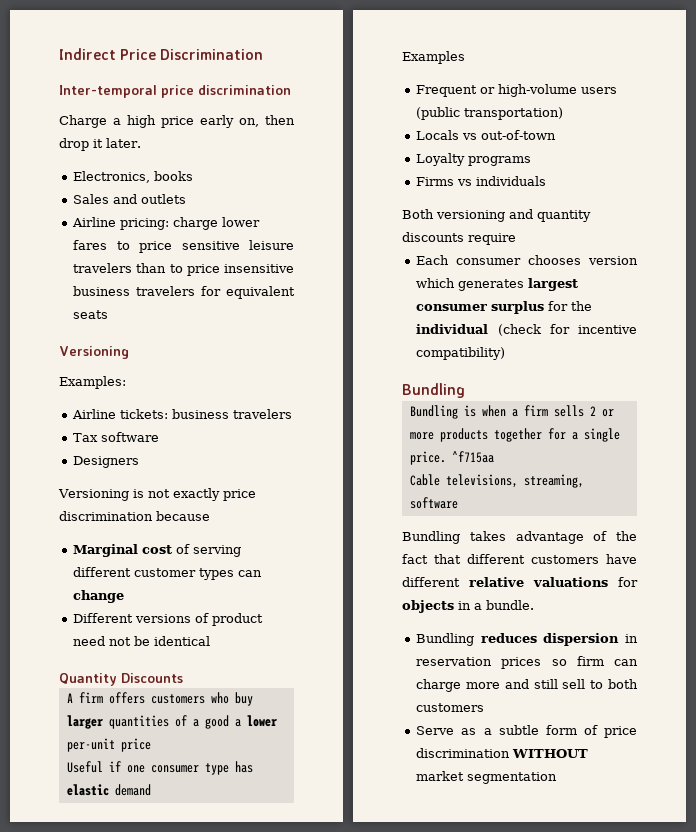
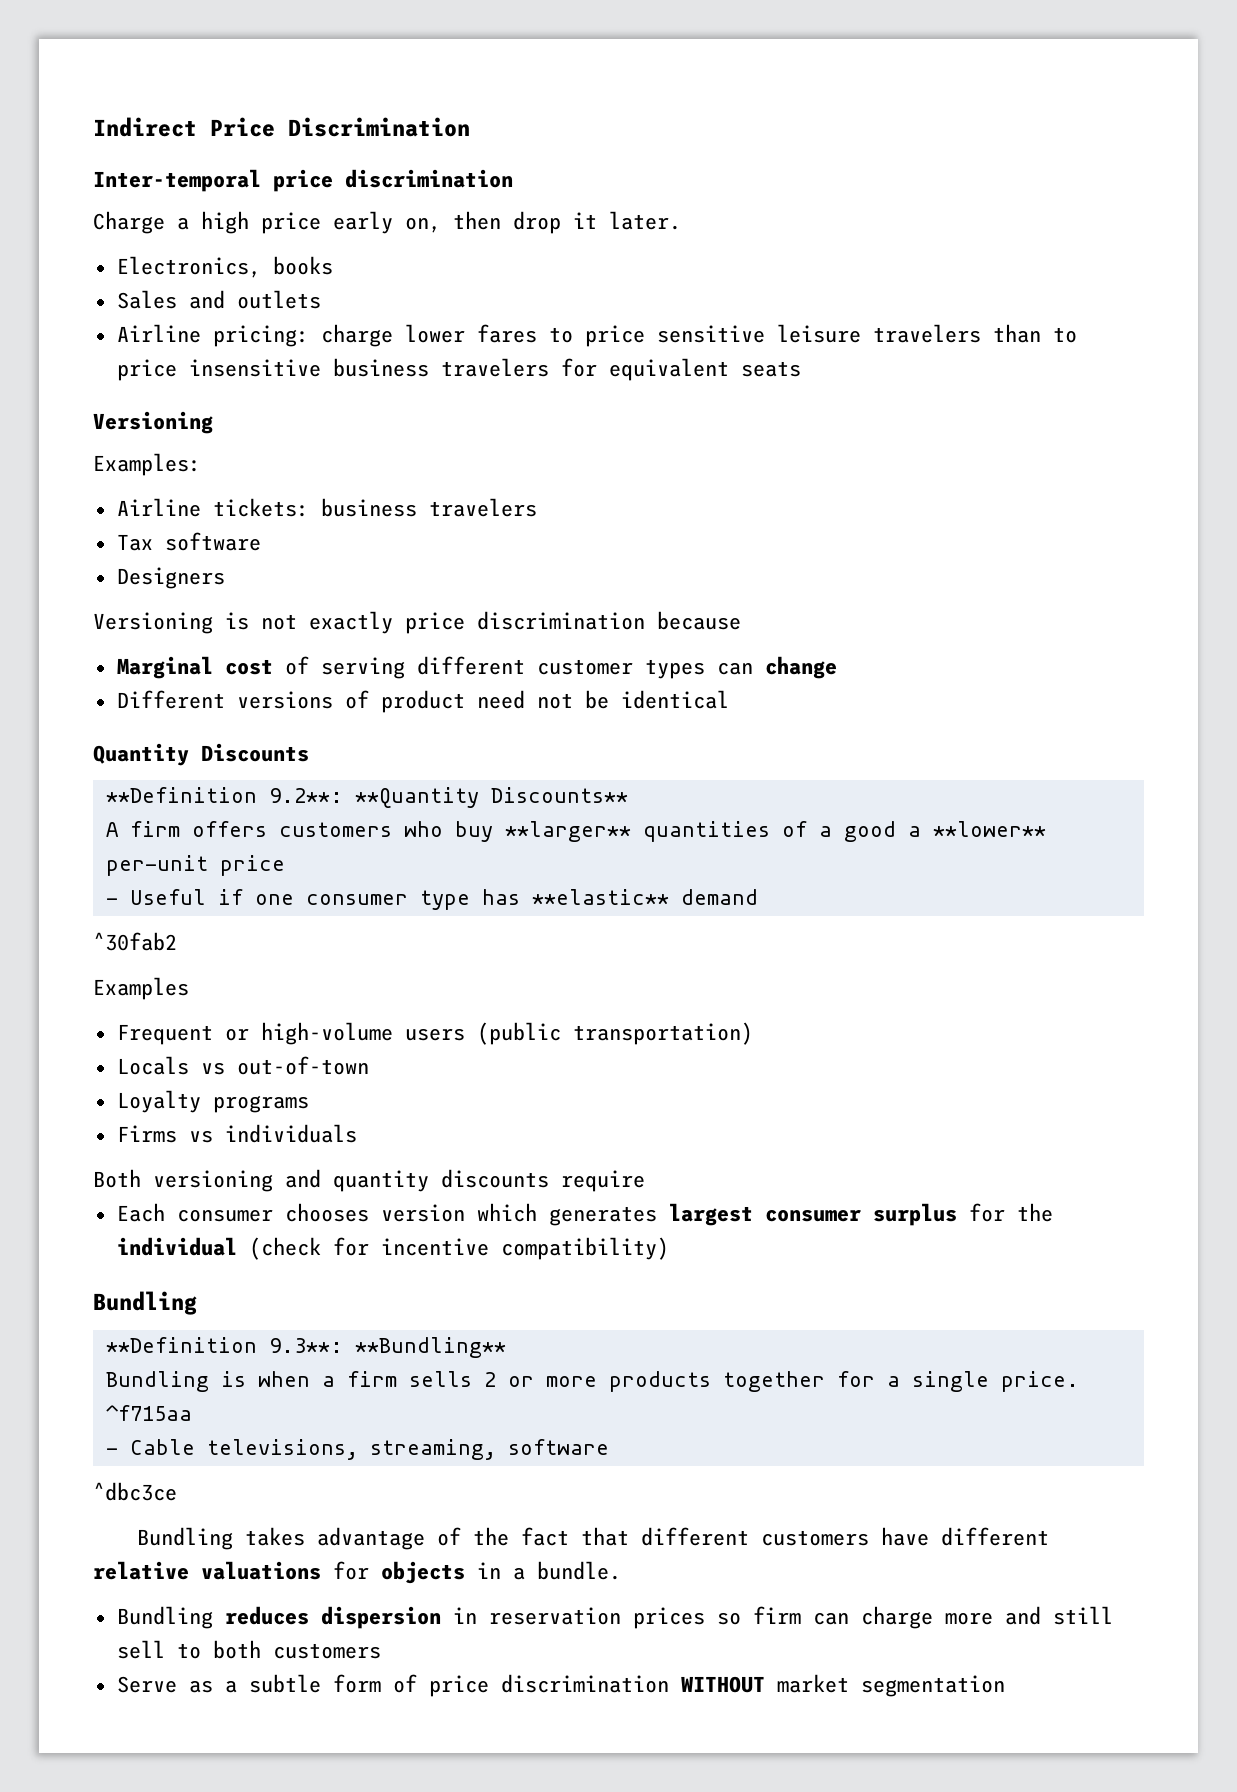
+ **Definition 9.2**: **Quantity Discounts**
- A firm offers customers who buy larger quantities of a good a lower per-unit price
+ A firm offers customers who buy **larger** quantities of a good a **lower** per-unit price
- Useful if one consumer type has elastic demand
+ - Useful if one consumer type has **elastic** demand
+ ^30fab2
+ **Definition 9.3**: **Bundling**
- Cable televisions, streaming, software
+ - Cable televisions, streaming, software
+ ^dbc3ce

